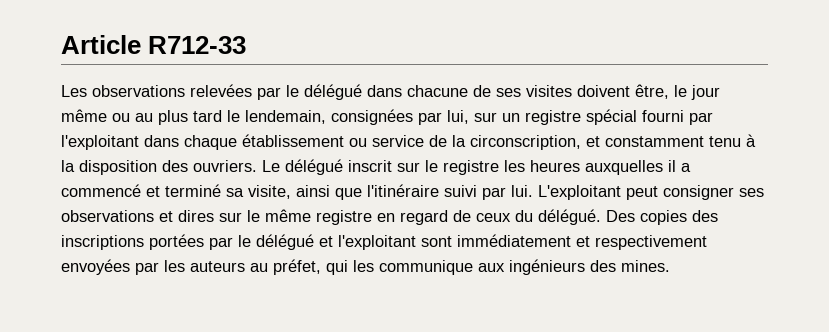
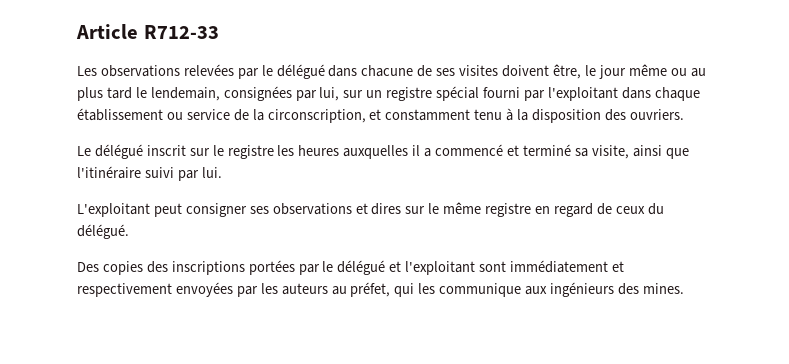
- Les observations relevées par le délégué dans chacune de ses visites doivent être, le jour même ou au plus tard le lendemain, consignées par lui, sur un registre spécial fourni par l'exploitant dans chaque établissement ou service de la circonscription, et constamment tenu à la disposition des ouvriers. Le délégué inscrit sur le registre les heures auxquelles il a commencé et terminé sa visite, ainsi que l'itinéraire suivi par lui. L'exploitant peut consigner ses observations et dires sur le même registre en regard de ceux du délégué. Des copies des inscriptions portées par le délégué et l'exploitant sont immédiatement et respectivement envoyées par les auteurs au préfet, qui les communique aux ingénieurs des mines.
+ Les observations relevées par le délégué dans chacune de ses visites doivent être, le jour même ou au plus tard le lendemain, consignées par lui, sur un registre spécial fourni par l'exploitant dans chaque établissement ou service de la circonscription, et constamment tenu à la disposition des ouvriers.
+ Le délégué inscrit sur le registre les heures auxquelles il a commencé et terminé sa visite, ainsi que l'itinéraire suivi par lui.
+ L'exploitant peut consigner ses observations et dires sur le même registre en regard de ceux du délégué.
+ Des copies des inscriptions portées par le délégué et l'exploitant sont immédiatement et respectivement envoyées par les auteurs au préfet, qui les communique aux ingénieurs des mines.

